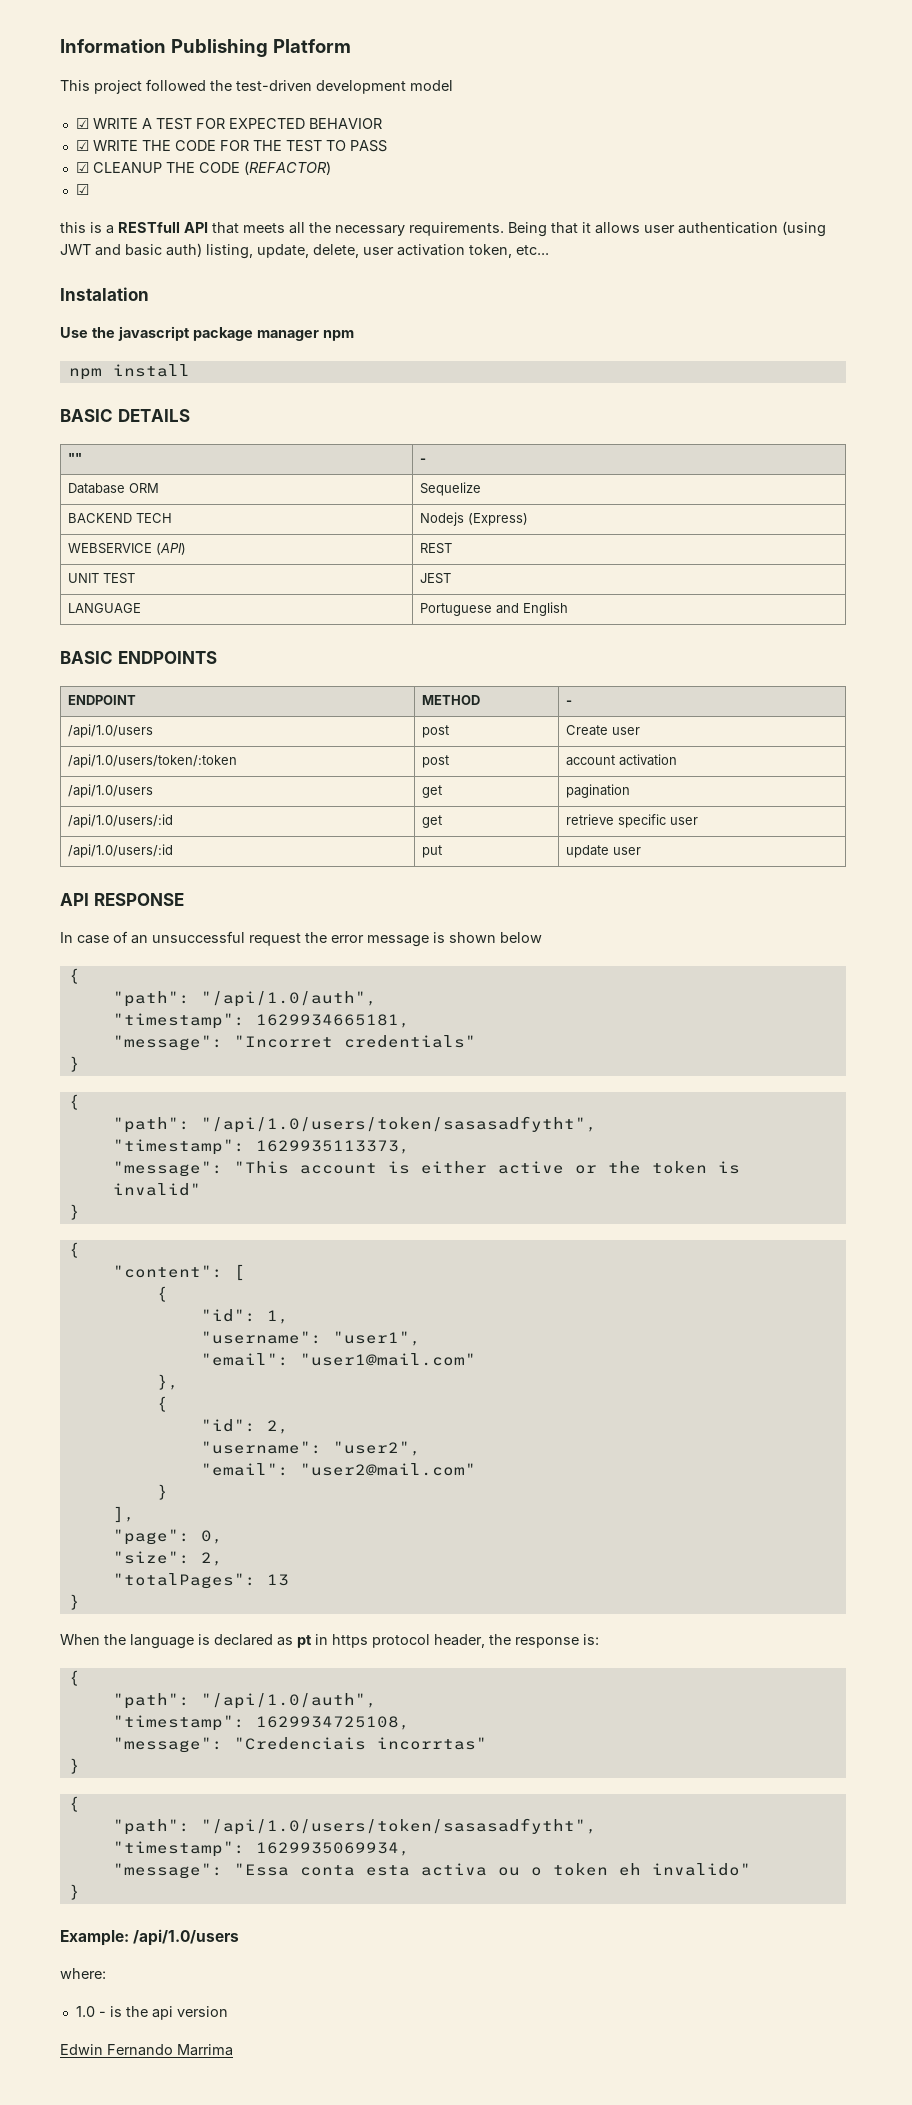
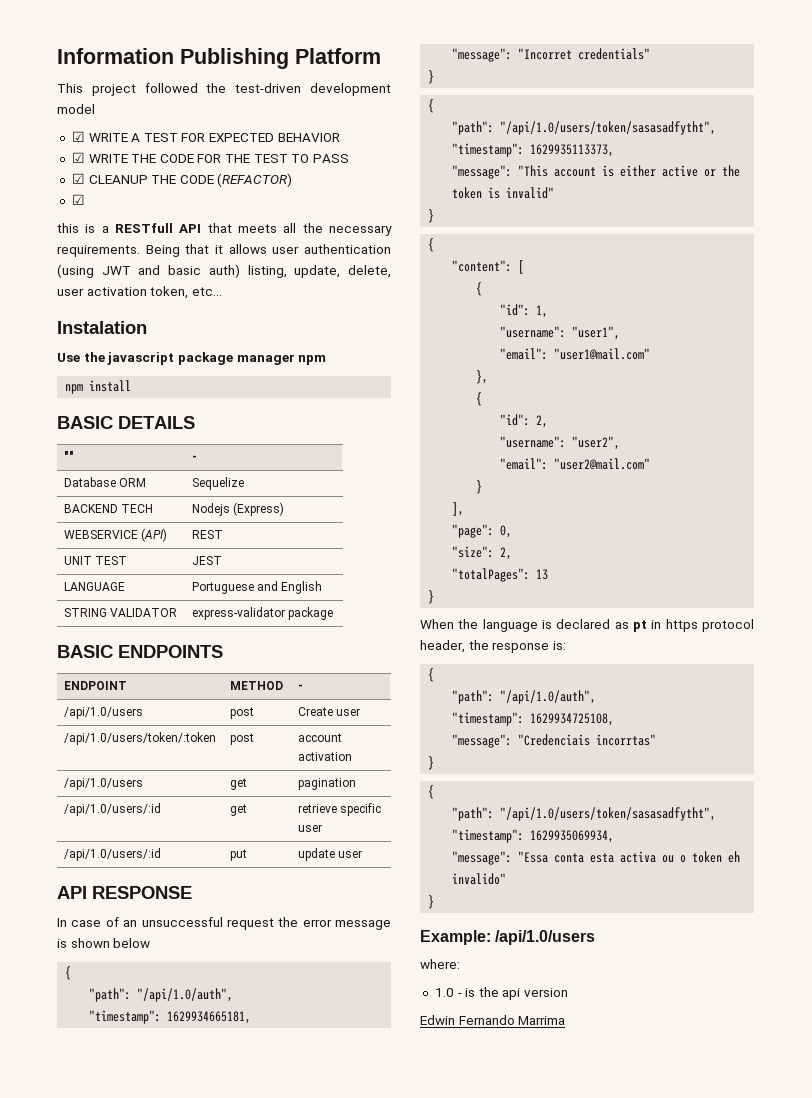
+ STRING VALIDATOR | express-validator package

